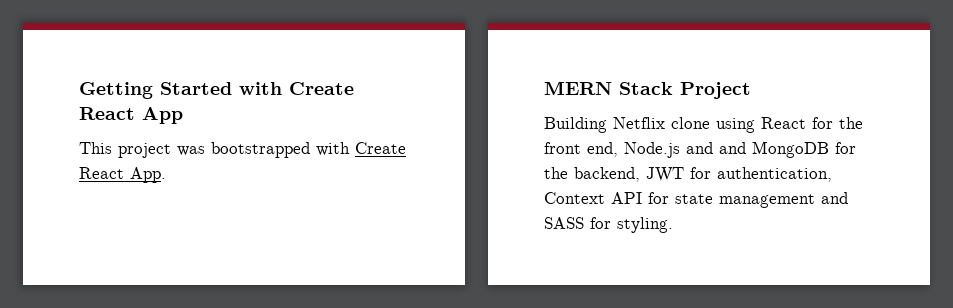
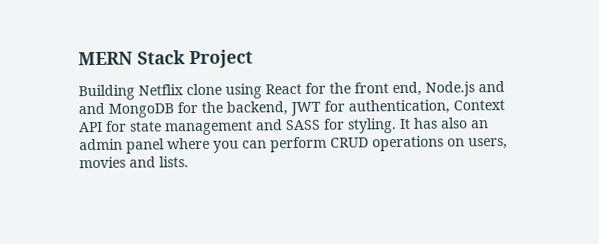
- Getting Started with Create React App
- This project was bootstrapped with Create React App.
+ It has also an admin panel where you can perform CRUD operations on users, movies and lists.

